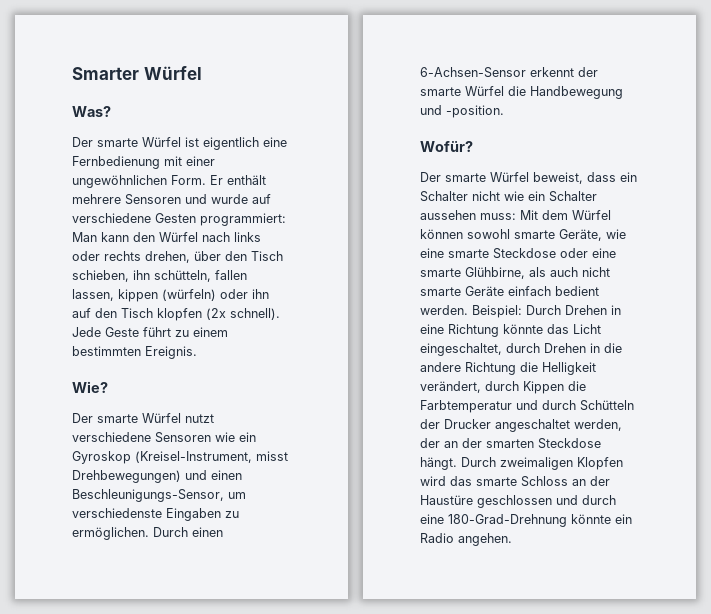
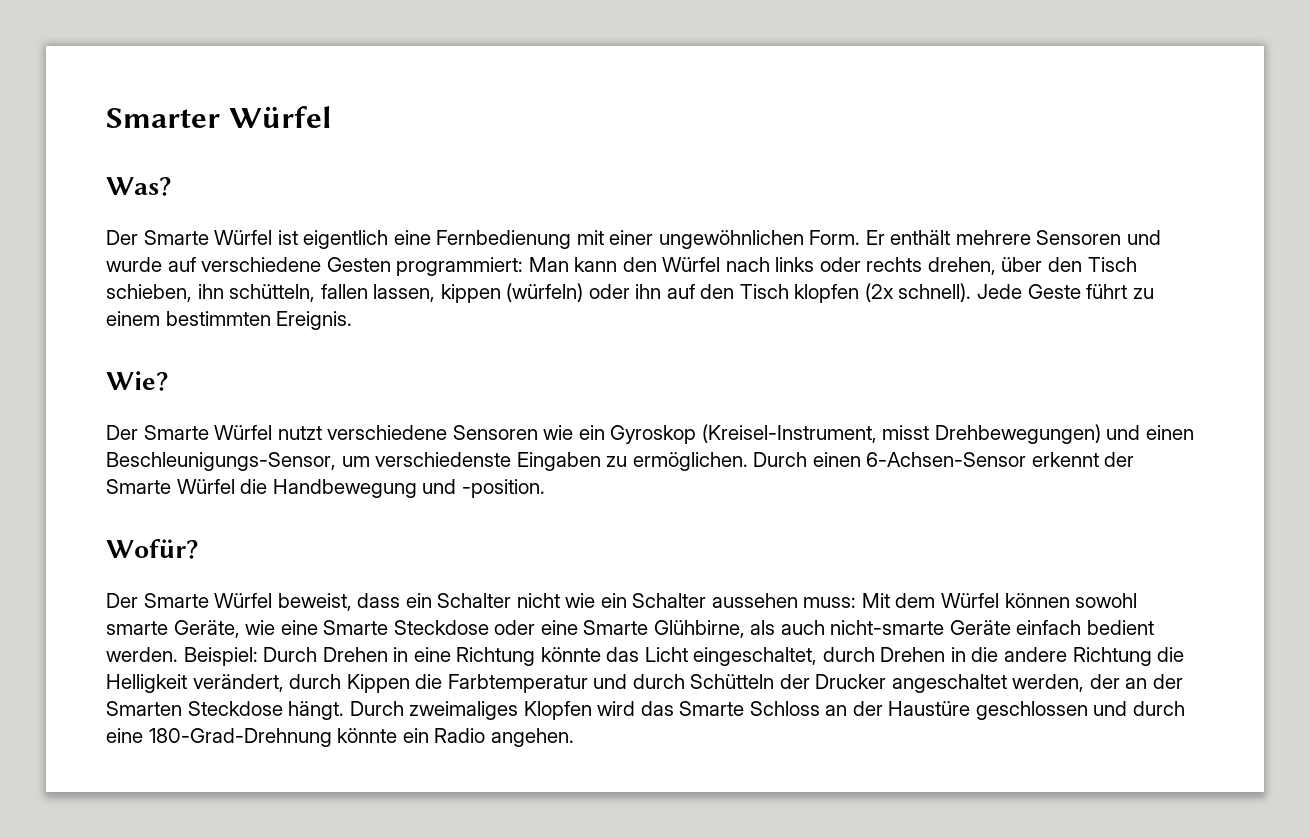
- Der smarte Würfel ist eigentlich eine Fernbedienung mit einer ungewöhnlichen Form.
+ Der Smarte Würfel ist eigentlich eine Fernbedienung mit einer ungewöhnlichen Form.
- Der smarte Würfel nutzt verschiedene Sensoren wie ein Gyroskop (Kreisel-Instrument, misst Drehbewegungen) und einen Beschleunigungs-Sensor, um verschiedenste Eingaben zu ermöglichen.
+ Der Smarte Würfel nutzt verschiedene Sensoren wie ein Gyroskop (Kreisel-Instrument, misst Drehbewegungen) und einen Beschleunigungs-Sensor, um verschiedenste Eingaben zu ermöglichen.
- Durch einen 6-Achsen-Sensor erkennt der smarte Würfel die Handbewegung und -position.
+ Durch einen 6-Achsen-Sensor erkennt der Smarte Würfel die Handbewegung und -position.
- Der smarte Würfel beweist, dass ein Schalter nicht wie ein Schalter aussehen muss: Mit dem Würfel können sowohl smarte Geräte, wie eine smarte Steckdose oder eine smarte Glühbirne, als auch nicht smarte Geräte einfach bedient werden.
+ Der Smarte Würfel beweist, dass ein Schalter nicht wie ein Schalter aussehen muss: Mit dem Würfel können sowohl smarte Geräte, wie eine Smarte Steckdose oder eine Smarte Glühbirne, als auch nicht-smarte Geräte einfach bedient werden.
- Beispiel: Durch Drehen in eine Richtung könnte das Licht eingeschaltet, durch Drehen in die andere Richtung die Helligkeit verändert, durch Kippen die Farbtemperatur und durch Schütteln der Drucker angeschaltet werden, der an der smarten Steckdose hängt.
+ Beispiel: Durch Drehen in eine Richtung könnte das Licht eingeschaltet, durch Drehen in die andere Richtung die Helligkeit verändert, durch Kippen die Farbtemperatur und durch Schütteln der Drucker angeschaltet werden, der an der Smarten Steckdose hängt.
- Durch zweimaligen Klopfen wird das smarte Schloss an der Haustüre geschlossen und durch eine 180-Grad-Drehnung könnte ein Radio angehen.
+ Durch zweimaliges Klopfen wird das Smarte Schloss an der Haustüre geschlossen und durch eine 180-Grad-Drehnung könnte ein Radio angehen.

